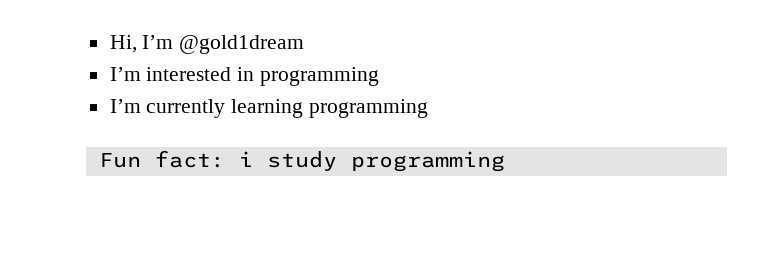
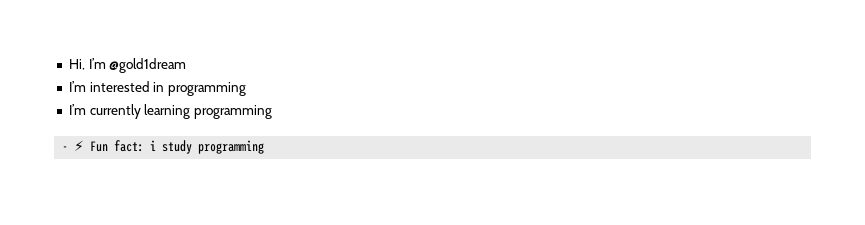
- Fun fact: i study programming
+ - ⚡ Fun fact: i study programming

